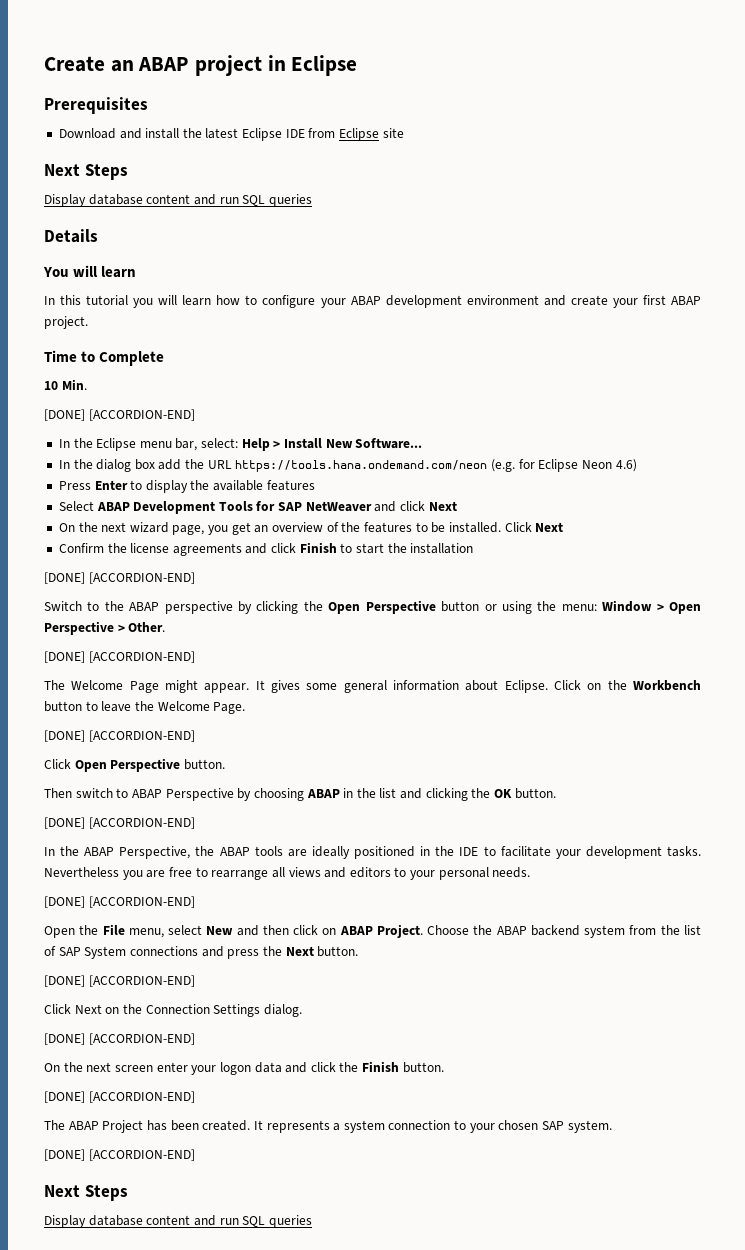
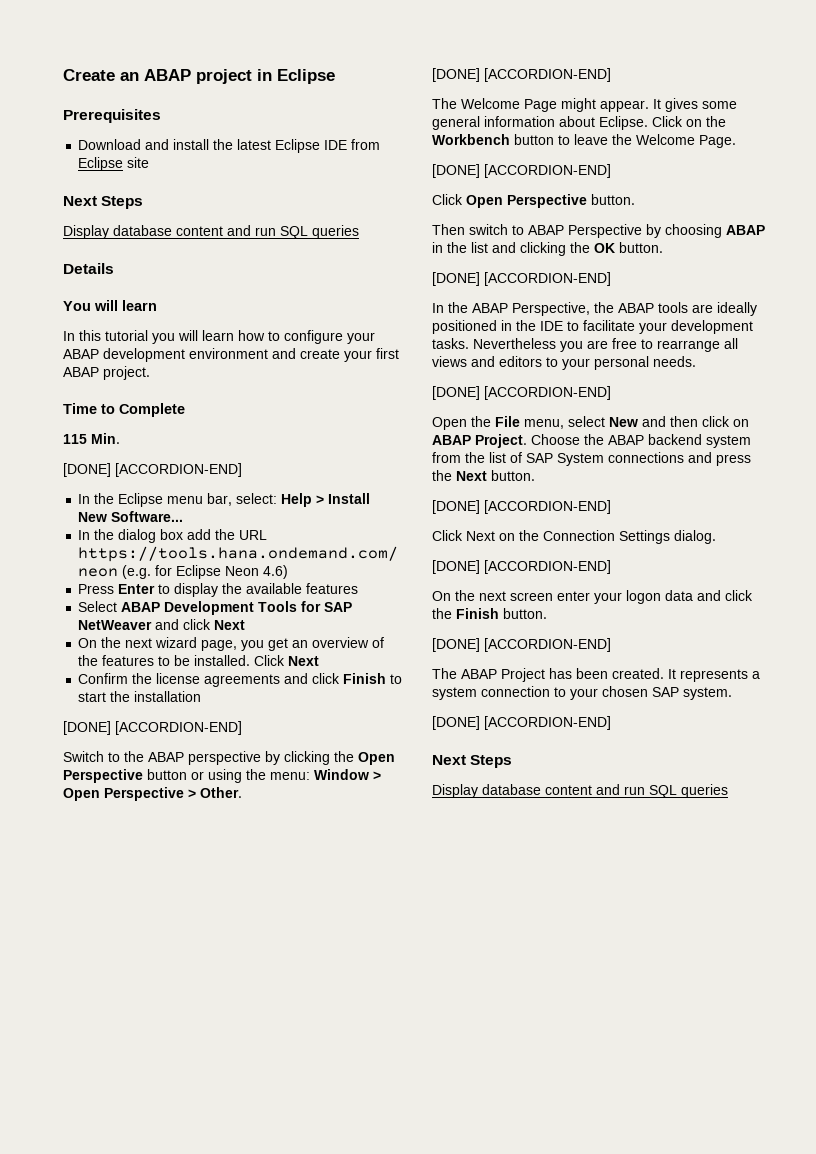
- 10 Min.
+ 115 Min.

